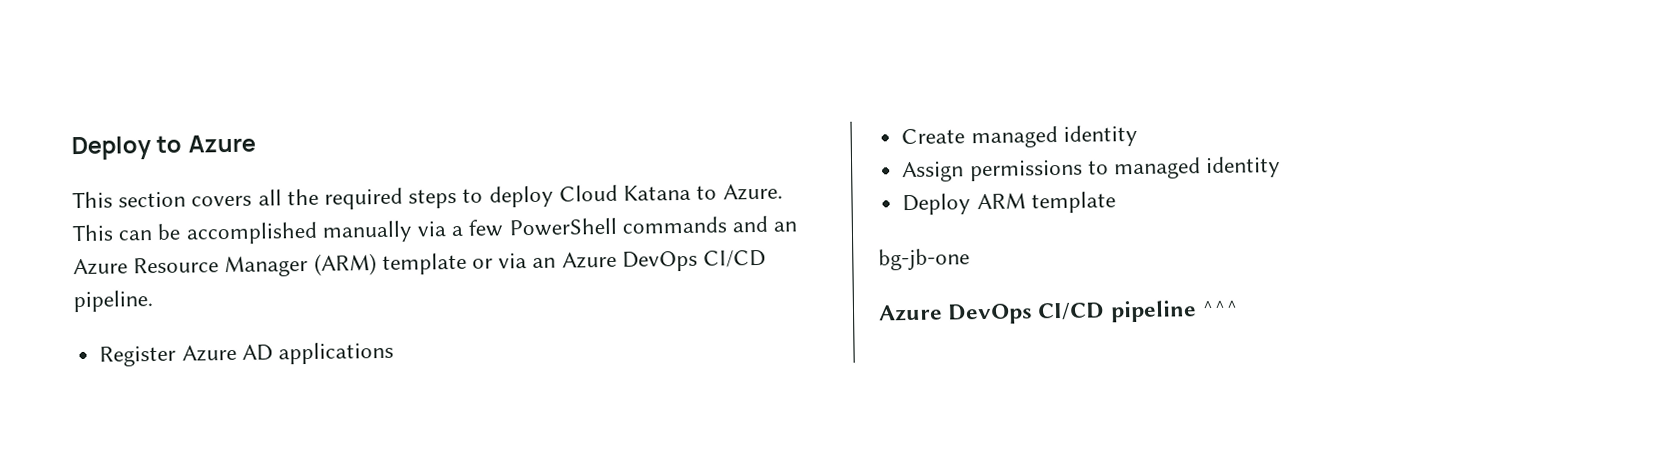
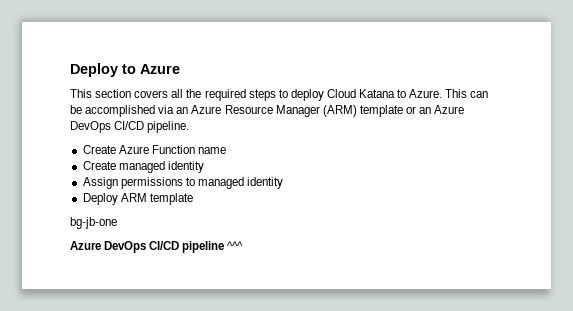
- This can be accomplished manually via a few PowerShell commands and an Azure Resource Manager (ARM) template or via an Azure DevOps CI/CD pipeline.
+ This can be accomplished via an Azure Resource Manager (ARM) template or an Azure DevOps CI/CD pipeline.
- Register Azure AD applications
+ Create Azure Function name

